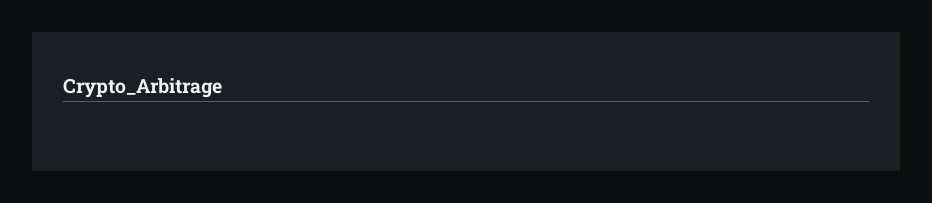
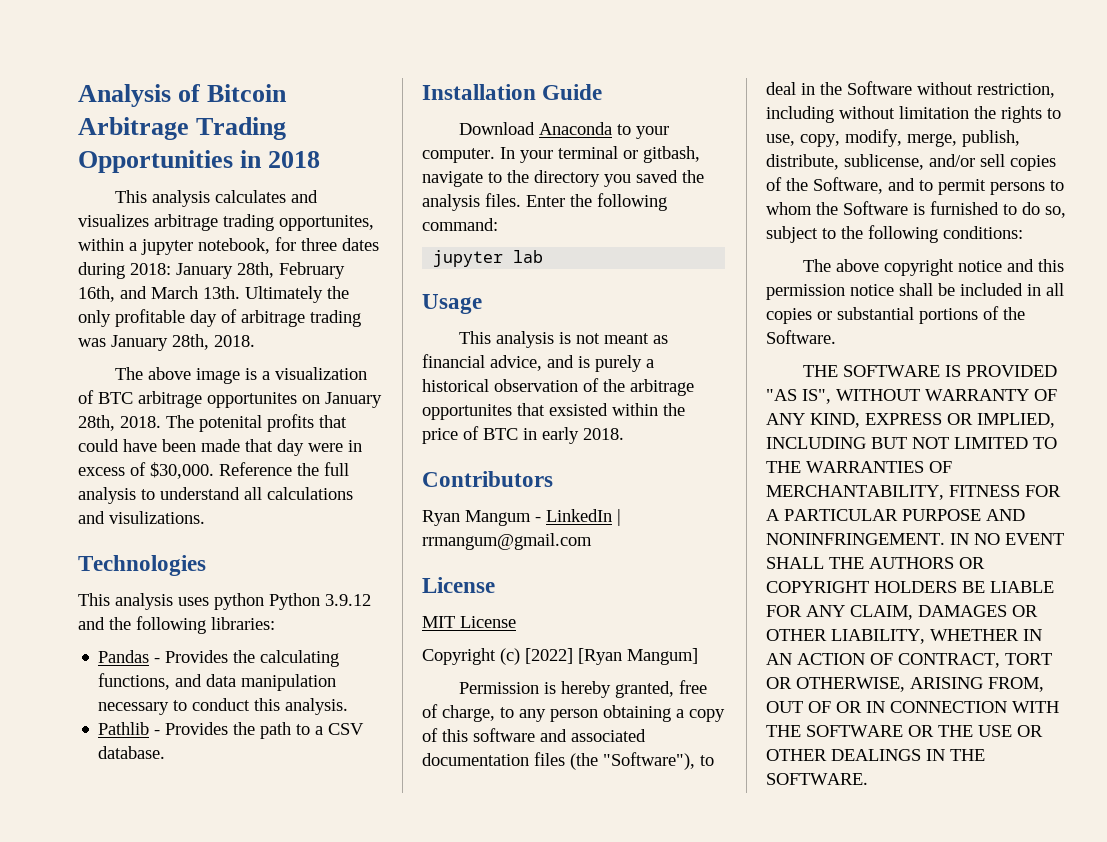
- Crypto_Arbitrage
+ Analysis of Bitcoin Arbitrage Trading Opportunities in 2018
+ This analysis calculates and visualizes arbitrage trading opportunites, within a jupyter notebook, for three dates during 2018: January 28th, February 16th, and March 13th. Ultimately the only profitable day of arbitrage trading was January 28th, 2018.
+ The above image is a visualization of BTC arbitrage opportunites on January 28th, 2018. The potenital profits that could have been made that day were in excess of $30,000. Reference the full analysis to understand all calculations and visulizations.
+ Technologies
+ This analysis uses python Python 3.9.12 and the following libraries:
+ Pandas - Provides the calculating functions, and data manipulation necessary to conduct this analysis.
+ Pathlib - Provides the path to a CSV database.
+ Installation Guide
+ Download Anaconda to your computer. In your terminal or gitbash, navigate to the directory you saved the analysis files. Enter the following command:
+ jupyter lab
+ Usage
+ This analysis is not meant as financial advice, and is purely a historical observation of the arbitrage opportunites that exsisted within the price of BTC in early 2018.
+ Contributors
+ Ryan Mangum - LinkedIn | rrmangum@gmail.com
+ License
+ MIT License
+ Copyright (c) [2022] [Ryan Mangum]
+ Permission is hereby granted, free of charge, to any person obtaining a copy of this software and associated documentation files (the "Software"), to deal in the Software without restriction, including without limitation the rights to use, copy, modify, merge, publish, distribute, sublicense, and/or sell copies of the Software, and to permit persons to whom the Software is furnished to do so, subject to the following conditions:
+ The above copyright notice and this permission notice shall be included in all copies or substantial portions of the Software.
+ THE SOFTWARE IS PROVIDED "AS IS", WITHOUT WARRANTY OF ANY KIND, EXPRESS OR IMPLIED, INCLUDING BUT NOT LIMITED TO THE WARRANTIES OF MERCHANTABILITY, FITNESS FOR A PARTICULAR PURPOSE AND NONINFRINGEMENT. IN NO EVENT SHALL THE AUTHORS OR COPYRIGHT HOLDERS BE LIABLE FOR ANY CLAIM, DAMAGES OR OTHER LIABILITY, WHETHER IN AN ACTION OF CONTRACT, TORT OR OTHERWISE, ARISING FROM, OUT OF OR IN CONNECTION WITH THE SOFTWARE OR THE USE OR OTHER DEALINGS IN THE SOFTWARE.

